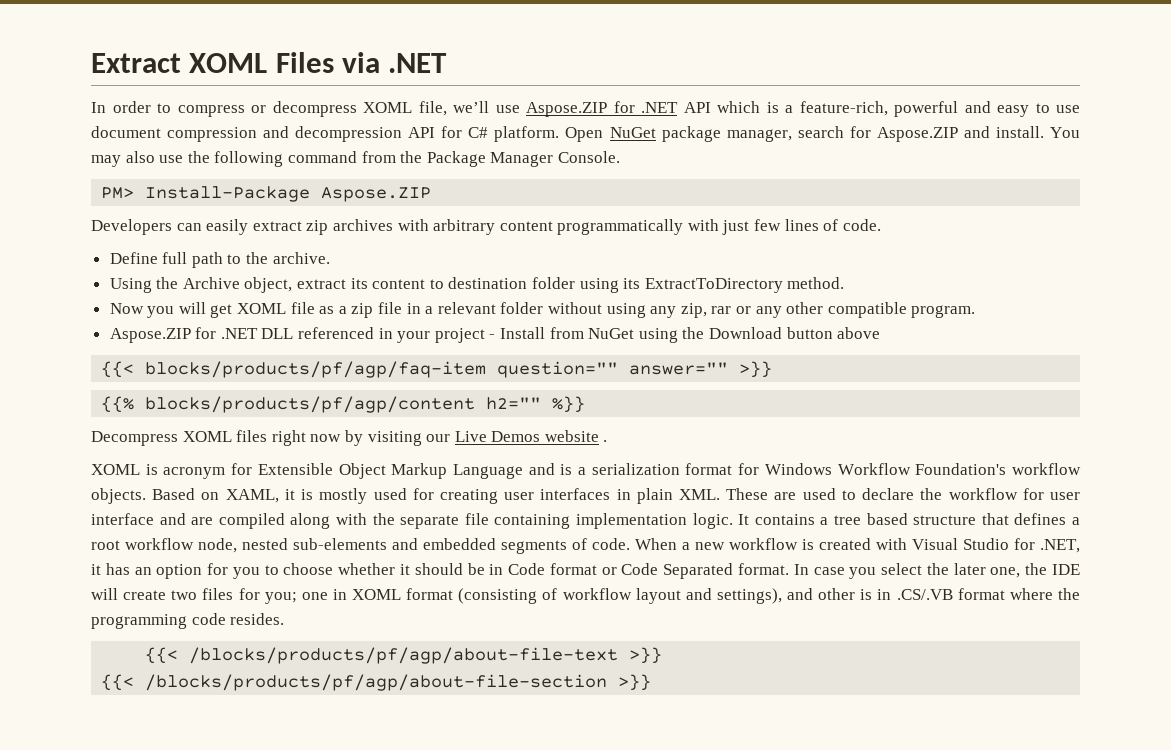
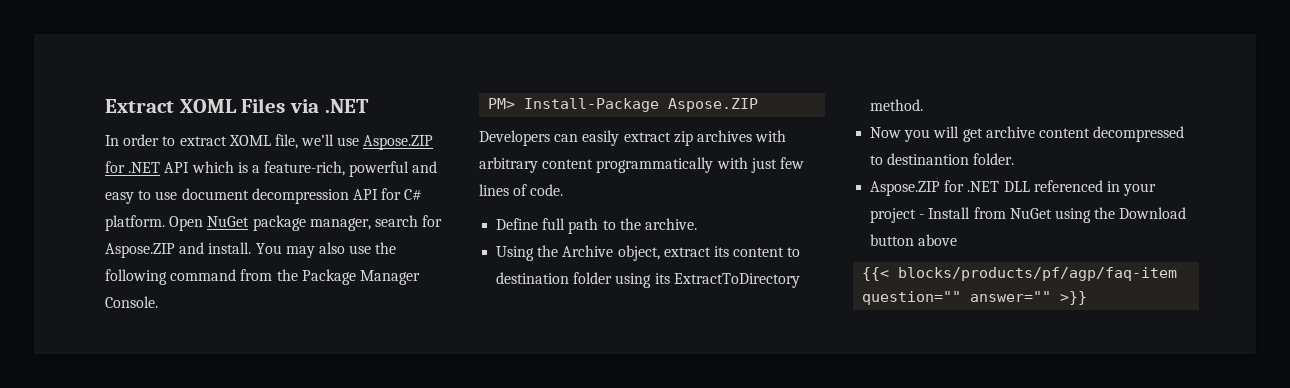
- In order to compress or decompress XOML file, we’ll use Aspose.ZIP for .NET API which is a feature-rich, powerful and easy to use document compression and decompression API for C# platform.
+ In order to extract XOML file, we’ll use Aspose.ZIP for .NET API which is a feature-rich, powerful and easy to use document decompression API for C# platform.
- Now you will get XOML file as a zip file in a relevant folder without using any zip, rar or any other compatible program.
+ Now you will get archive content decompressed to destinantion folder.
- {{% blocks/products/pf/agp/content h2="" %}}
- Decompress XOML files right now by visiting our Live Demos website .
- XOML is acronym for Extensible Object Markup Language and is a serialization format for Windows Workflow Foundation's workflow objects. Based on XAML, it is mostly used for creating user interfaces in plain XML. These are used to declare the workflow for user interface and are compiled along with the separate file containing implementation logic. It contains a tree based structure that defines a root workflow node, nested sub-elements and embedded segments of code. When a new workflow is created with Visual Studio for .NET, it has an option for you to choose whether it should be in Code format or Code Separated format. In case you select the later one, the IDE will create two files for you; one in XOML format (consisting of workflow layout and settings), and other is in .CS/.VB format where the programming code resides.
- {{< /blocks/products/pf/agp/about-file-text >}}
- {{< /blocks/products/pf/agp/about-file-section >}}

